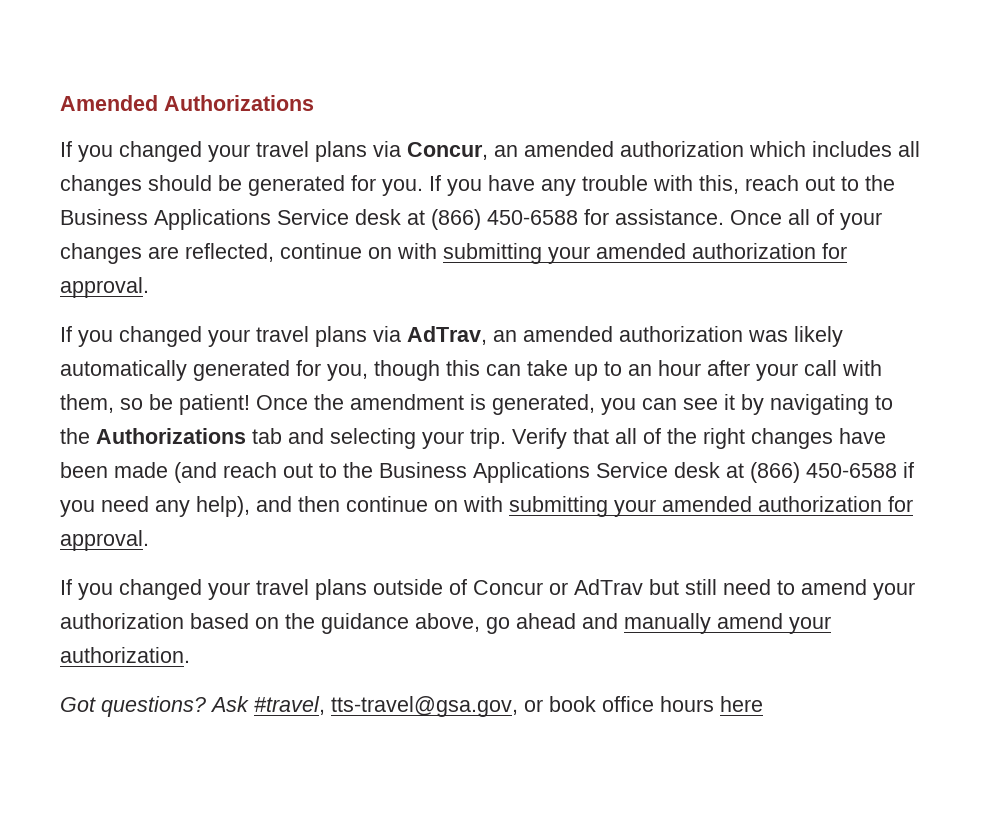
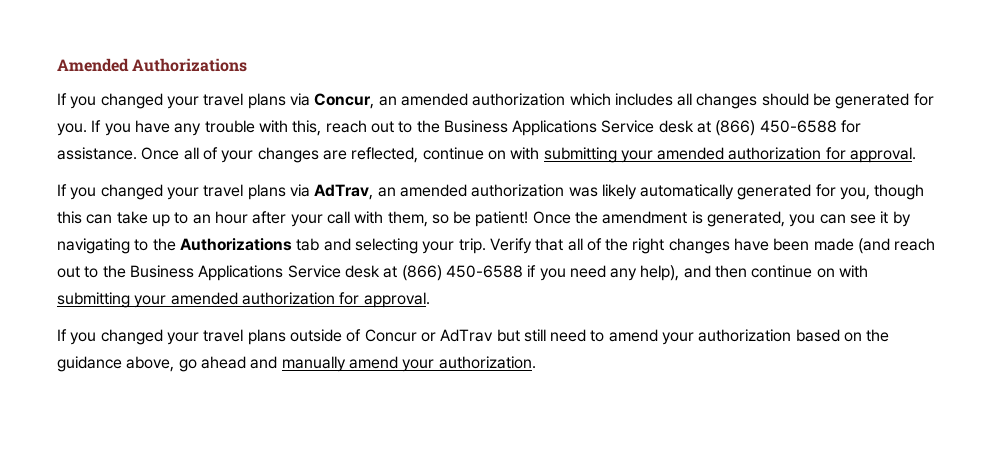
- Got questions? Ask #travel, tts-travel@gsa.gov, or book office hours here

